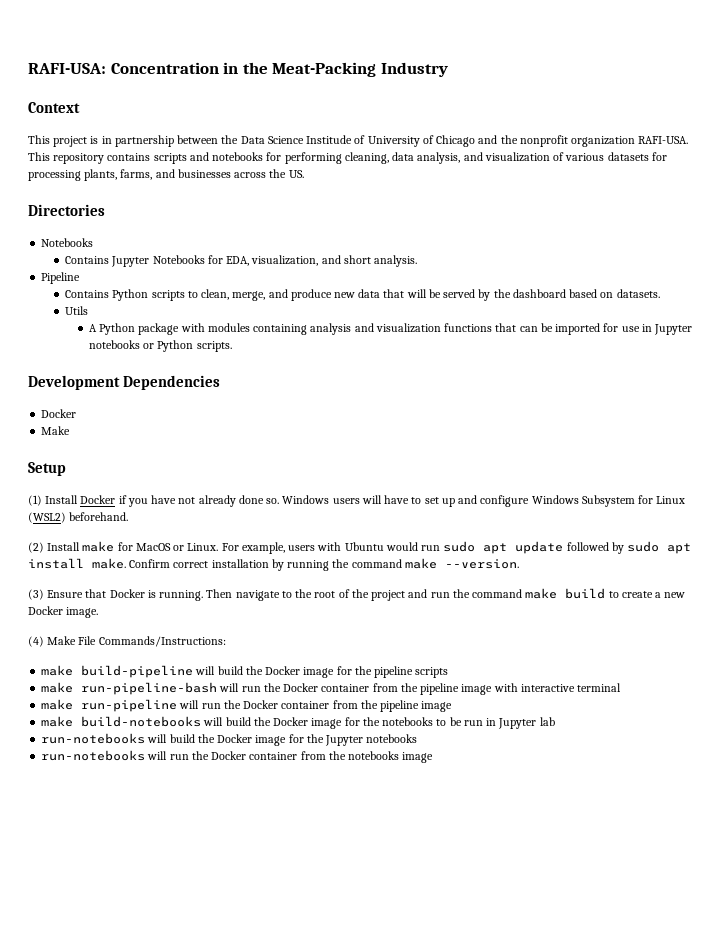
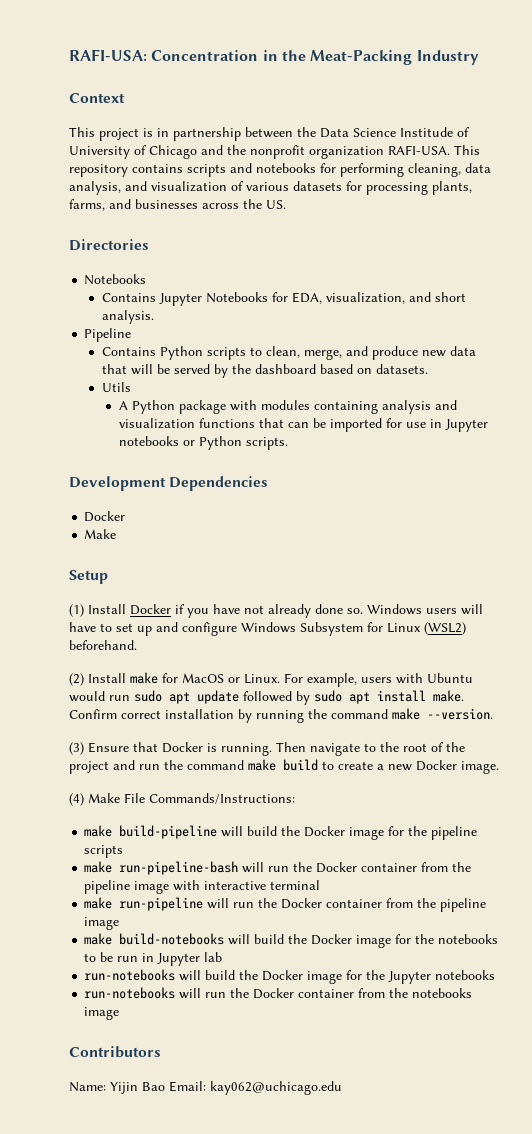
+ Contributors
+ Name: Yijin Bao Email: kay062@uchicago.edu

